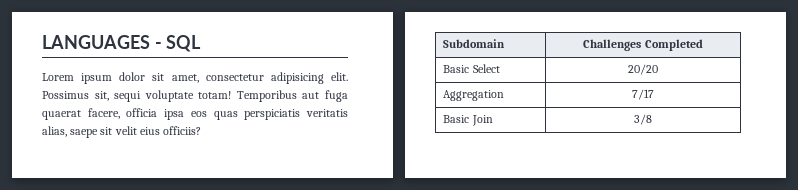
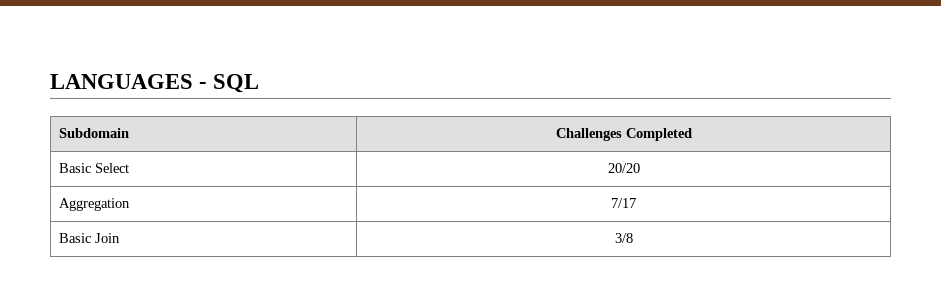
- Lorem ipsum dolor sit amet, consectetur adipisicing elit. Possimus sit, sequi voluptate totam! Temporibus aut fuga quaerat facere, officia ipsa eos quas perspiciatis veritatis alias, saepe sit velit eius officiis?

